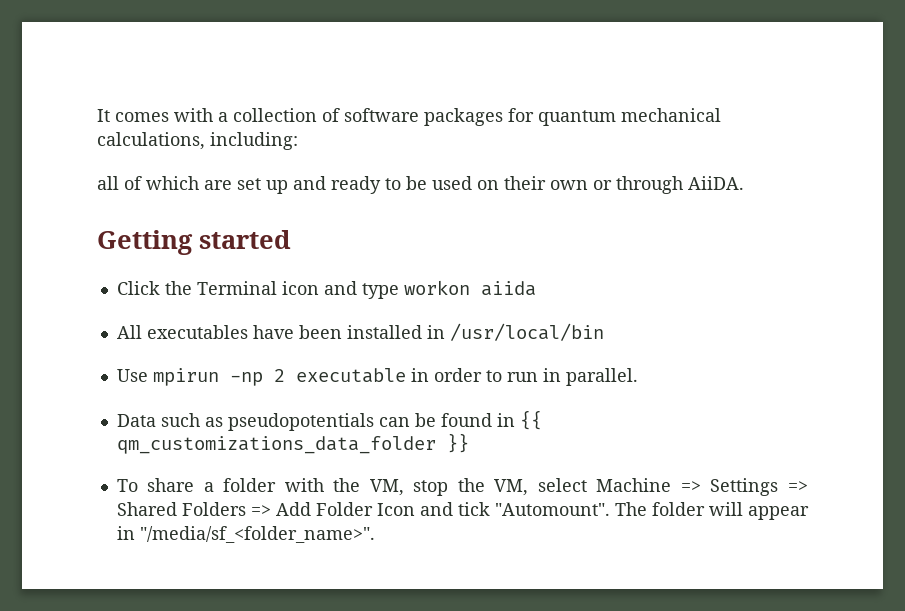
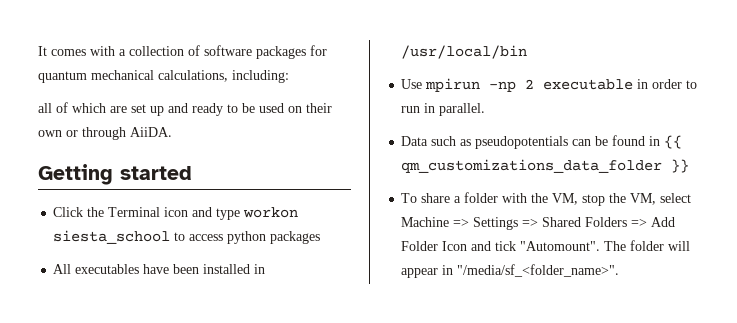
- Click the Terminal icon and type workon aiida
+ Click the Terminal icon and type workon siesta_school to access python packages

